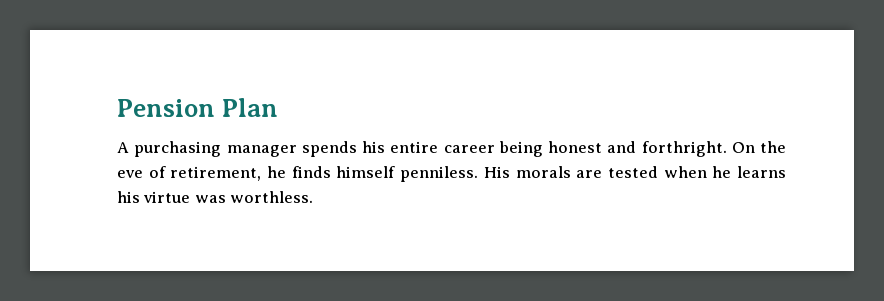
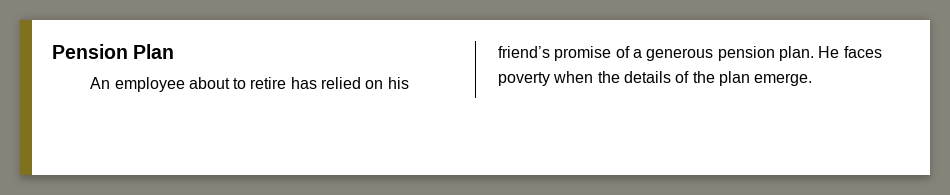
- A purchasing manager spends his entire career being honest and forthright. On the eve of retirement, he finds himself penniless. His morals are tested when he learns his virtue was worthless.
+ An employee about to retire has relied on his friend’s promise of a generous pension plan. He faces poverty when the details of the plan emerge.

